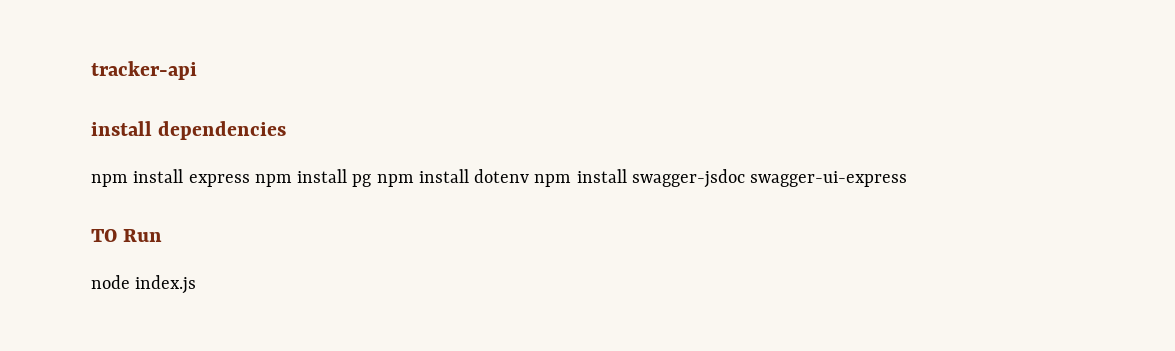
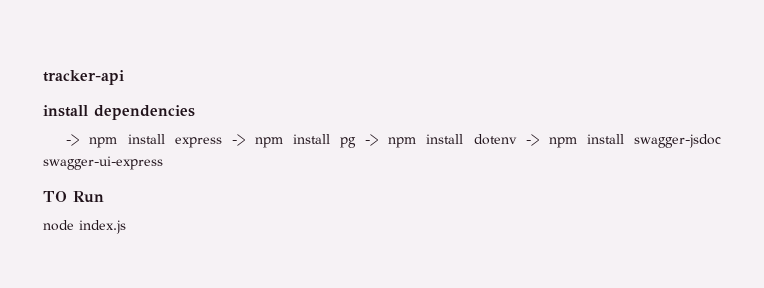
- npm install express npm install pg npm install dotenv npm install swagger-jsdoc swagger-ui-express
+ -> npm install express -> npm install pg -> npm install dotenv -> npm install swagger-jsdoc swagger-ui-express

